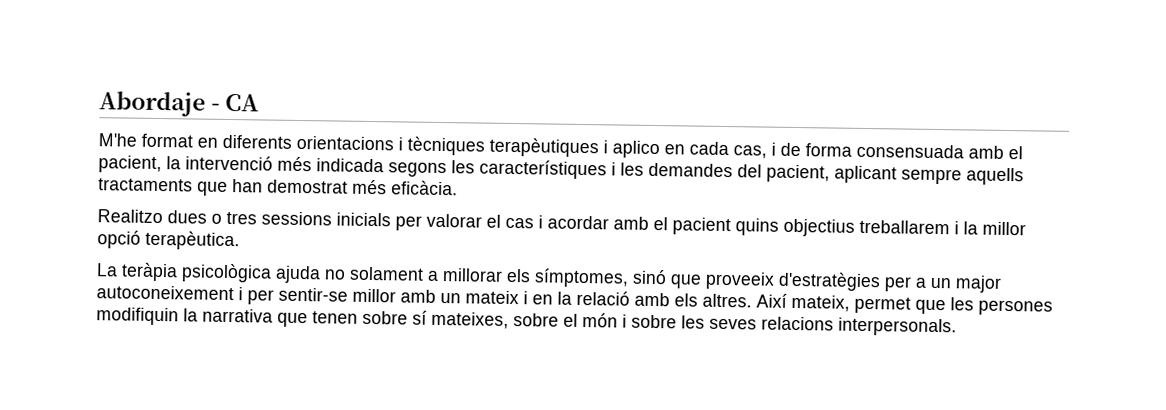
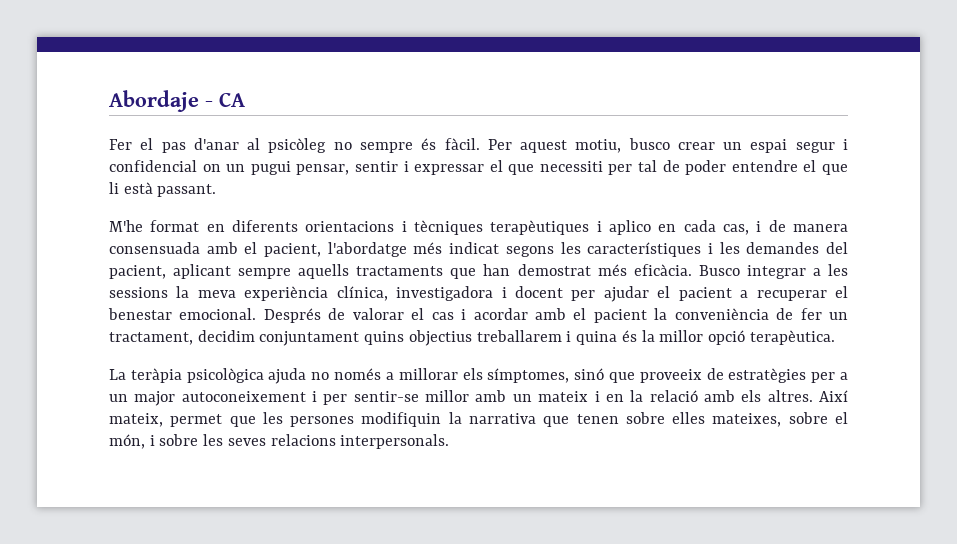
+ Fer el pas d'anar al psicòleg no sempre és fàcil. Per aquest motiu, busco crear un espai segur i confidencial on un pugui pensar, sentir i expressar el que necessiti per tal de poder entendre el que li està passant.
- M'he format en diferents orientacions i tècniques terapèutiques i aplico en cada cas, i de forma consensuada amb el pacient, la intervenció més indicada segons les característiques i les demandes del pacient, aplicant sempre aquells tractaments que han demostrat més eficàcia.
- Realitzo dues o tres sessions inicials per valorar el cas i acordar amb el pacient quins objectius treballarem i la millor opció terapèutica.
+ M'he format en diferents orientacions i tècniques terapèutiques i aplico en cada cas, i de manera consensuada amb el pacient, l'abordatge més indicat segons les característiques i les demandes del pacient, aplicant sempre aquells tractaments que han demostrat més eficàcia. Busco integrar a les sessions la meva experiència clínica, investigadora i docent per ajudar el pacient a recuperar el benestar emocional. Després de valorar el cas i acordar amb el pacient la conveniència de fer un tractament, decidim conjuntament quins objectius treballarem i quina és la millor opció terapèutica.
- La teràpia psicològica ajuda no solament a millorar els símptomes, sinó que proveeix d'estratègies per a un major autoconeixement i per sentir-se millor amb un mateix i en la relació amb els altres.
+ La teràpia psicològica ajuda no només a millorar els símptomes, sinó que proveeix de estratègies per a un major autoconeixement i per sentir-se millor amb un mateix i en la relació amb els altres.
- Així mateix, permet que les persones modifiquin la narrativa que tenen sobre sí mateixes, sobre el món i sobre les seves relacions interpersonals.
+ Així mateix, permet que les persones modifiquin la narrativa que tenen sobre elles mateixes, sobre el món, i sobre les seves relacions interpersonals.

